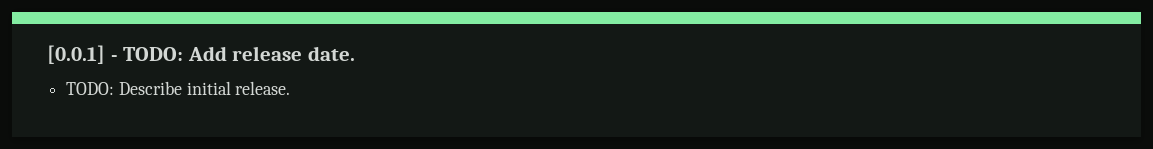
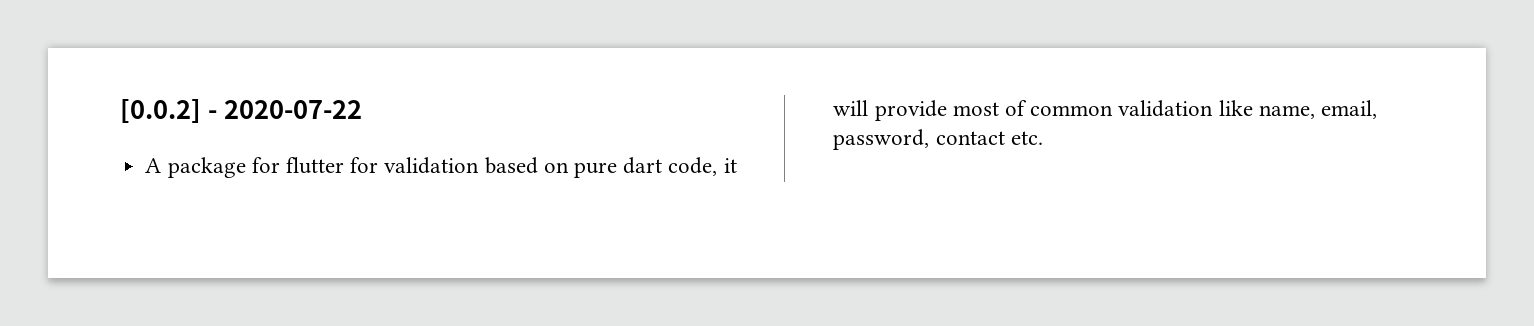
- [0.0.1] - TODO: Add release date.
- TODO: Describe initial release.
+ [0.0.2] - 2020-07-22
+ A package for flutter for validation based on pure dart code, it will provide most of common validation like name, email, password, contact etc.

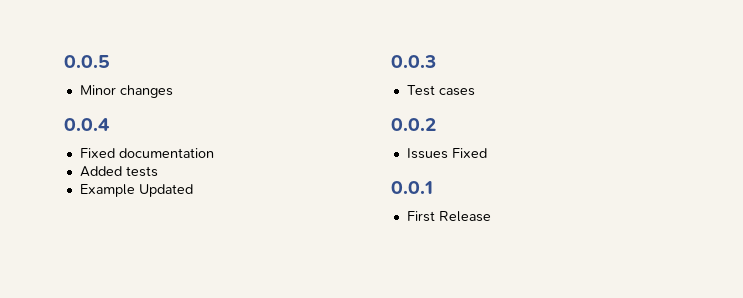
- [0.0.2] - 2020-07-22
- A package for flutter for validation based on pure dart code, it will provide most of common validation like name, email, password, contact etc.
+ 0.0.5
+ Minor changes
+ 0.0.4
+ Fixed documentation
+ Added tests
+ Example Updated
+ 0.0.3
+ Test cases
+ 0.0.2
+ Issues Fixed
+ 0.0.1
+ First Release

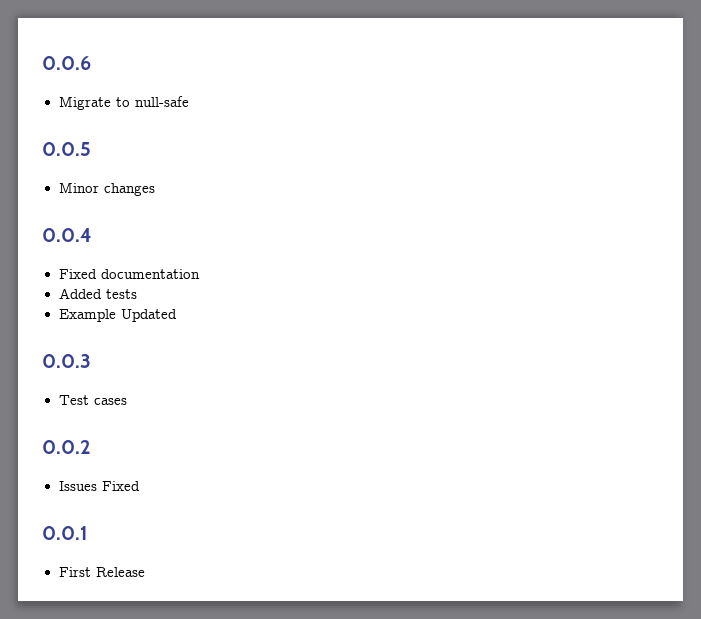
+ 0.0.6
+ Migrate to null-safe

